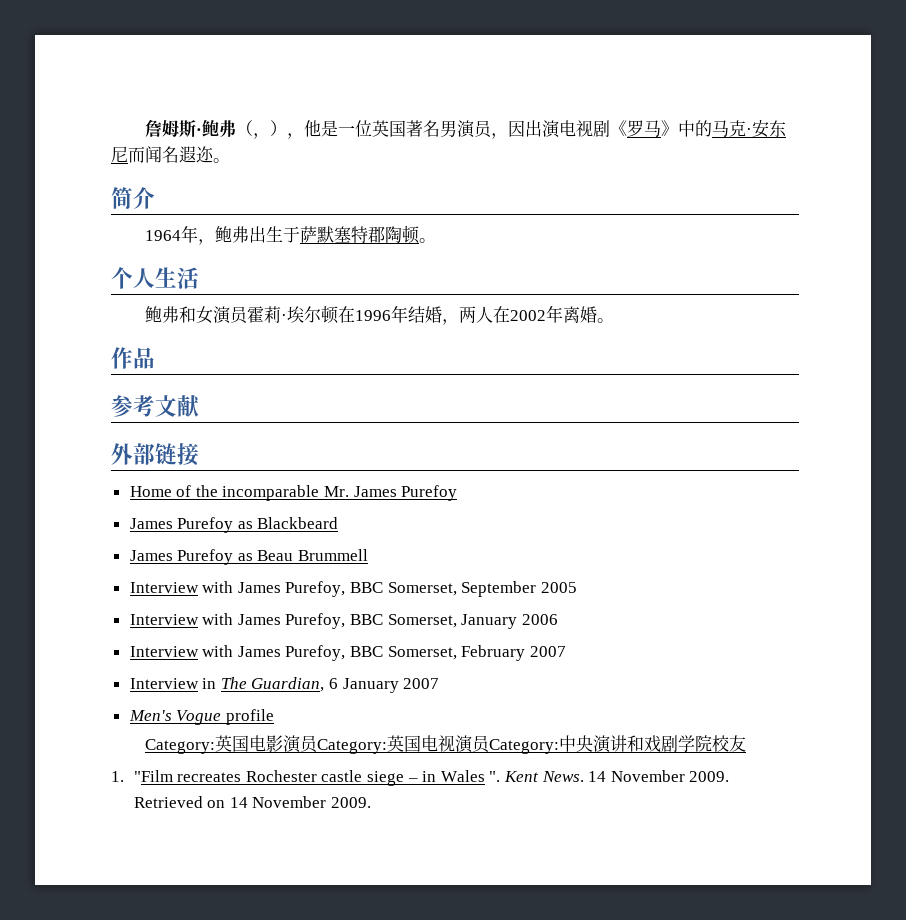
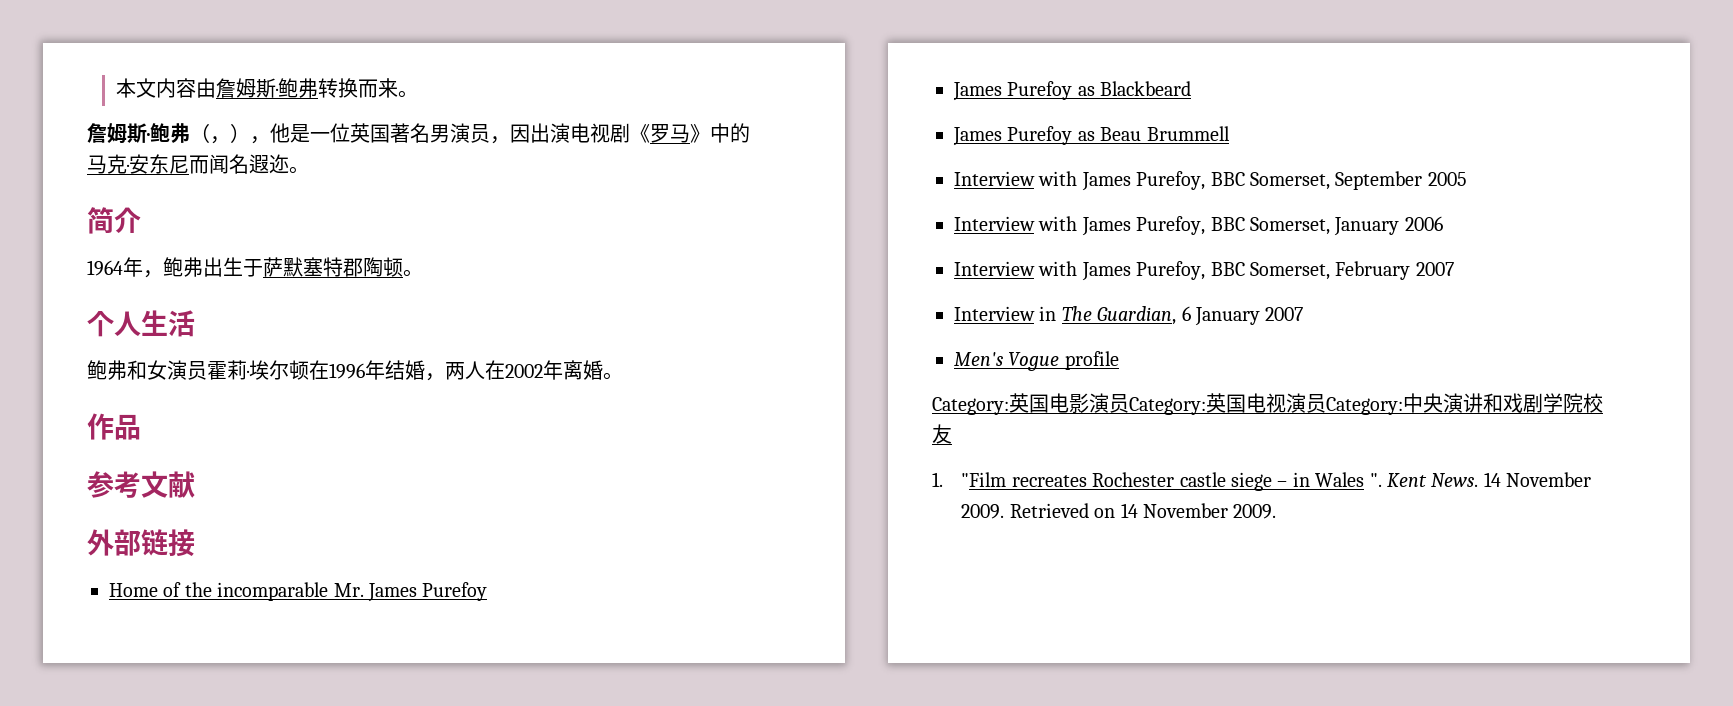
+ 本文内容由詹姆斯·鲍弗转换而来。

